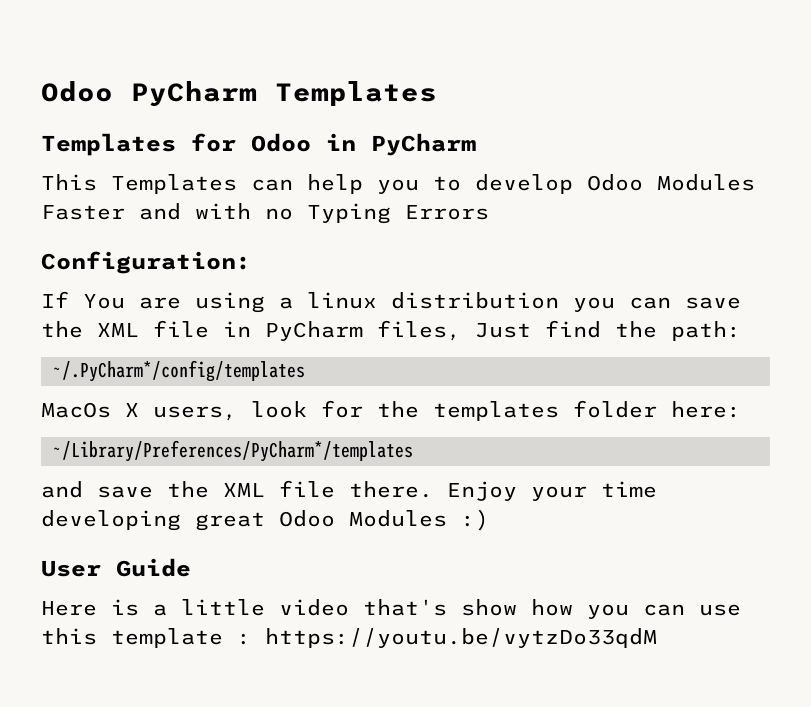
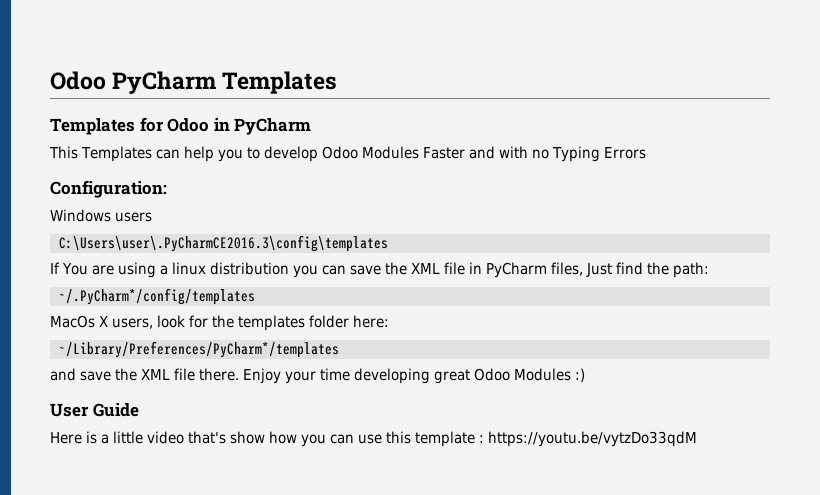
+ Windows users
+ C:\Users\user\.PyCharmCE2016.3\config\templates

